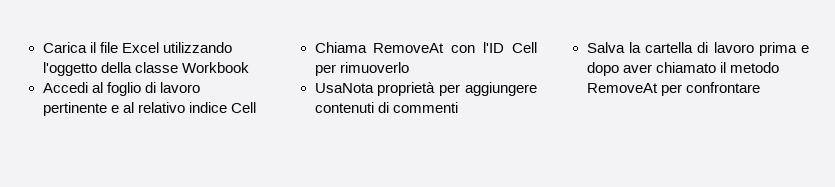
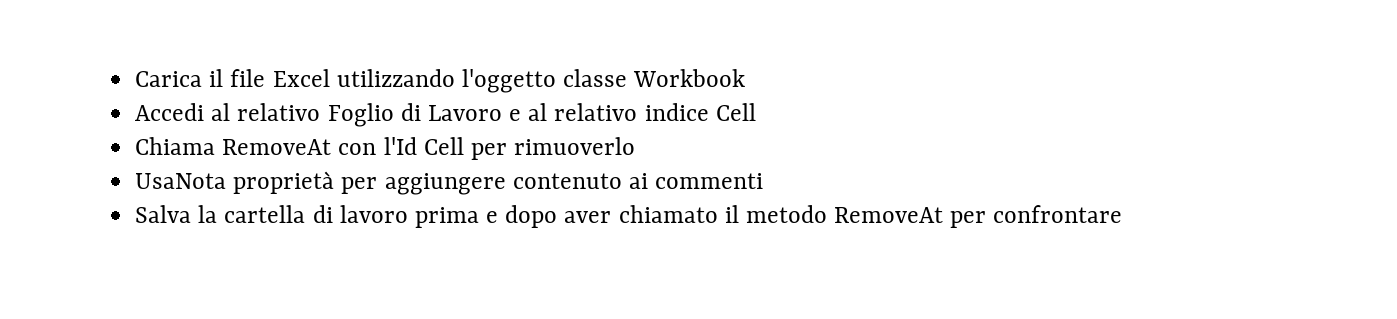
- Carica il file Excel utilizzando l'oggetto della classe Workbook
+ Carica il file Excel utilizzando l'oggetto classe Workbook
- Accedi al foglio di lavoro pertinente e al relativo indice Cell
+ Accedi al relativo Foglio di Lavoro e al relativo indice Cell
- Chiama RemoveAt con l'ID Cell per rimuoverlo
+ Chiama RemoveAt con l'Id Cell per rimuoverlo
- UsaNota proprietà per aggiungere contenuti di commenti
+ UsaNota proprietà per aggiungere contenuto ai commenti

